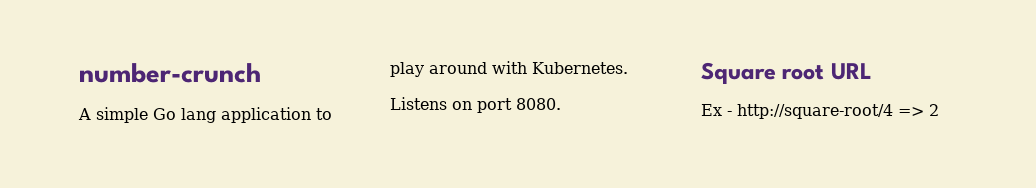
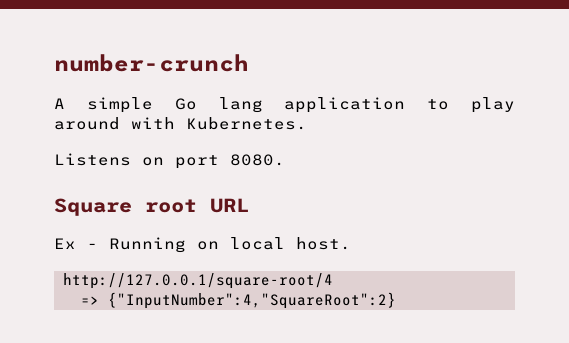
- Ex - http://square-root/4 => 2
+ Ex - Running on local host.
+ http://127.0.0.1/square-root/4
+ => {"InputNumber":4,"SquareRoot":2}

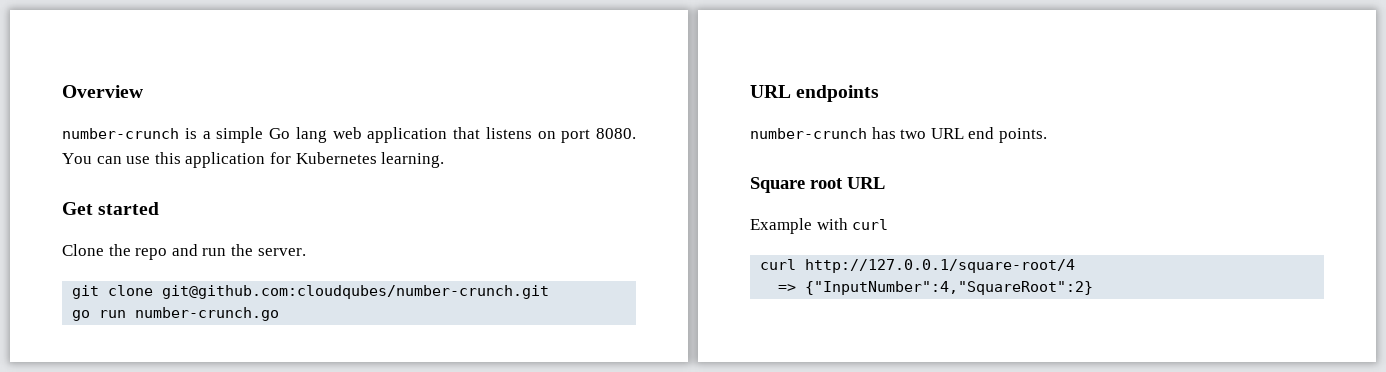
- number-crunch
- A simple Go lang application to play around with Kubernetes.
- Listens on port 8080.
+ Overview
+ number-crunch is a simple Go lang web application that listens on port 8080. You can use this application for Kubernetes learning.
+ Get started
+ Clone the repo and run the server.
+ git clone git@github.com:cloudqubes/number-crunch.git
+ go run number-crunch.go
+ URL endpoints
+ number-crunch has two URL end points.
  Square root URL
- Ex - Running on local host.
- http://127.0.0.1/square-root/4
+ Example with curl
+ curl http://127.0.0.1/square-root/4

